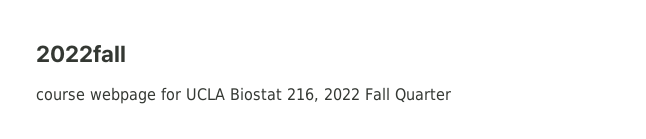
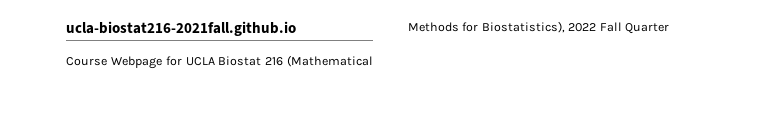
- 2022fall
- course webpage for UCLA Biostat 216, 2022 Fall Quarter
+ ucla-biostat216-2021fall.github.io
+ Course Webpage for UCLA Biostat 216 (Mathematical Methods for Biostatistics), 2022 Fall Quarter

